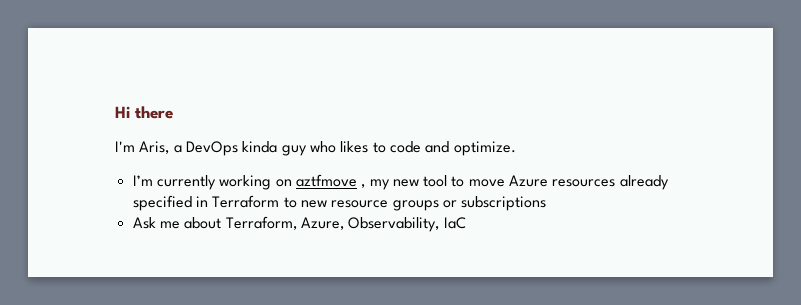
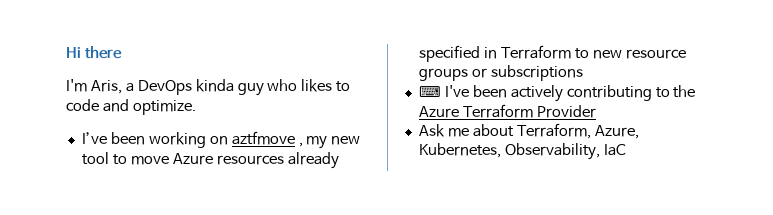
- I’m currently working on aztfmove , my new tool to move Azure resources already specified in Terraform to new resource groups or subscriptions
+ I’ve been working on aztfmove , my new tool to move Azure resources already specified in Terraform to new resource groups or subscriptions
+ ⌨ I've been actively contributing to the Azure Terraform Provider
- Ask me about Terraform, Azure, Observability, IaC
+ Ask me about Terraform, Azure, Kubernetes, Observability, IaC

